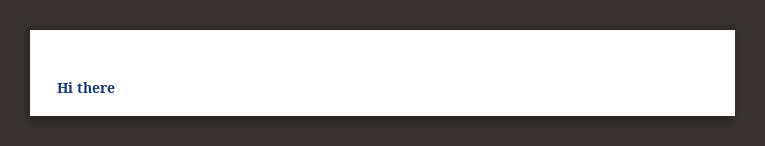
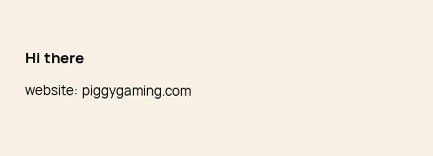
+ website: piggygaming.com

